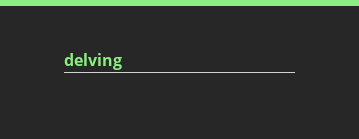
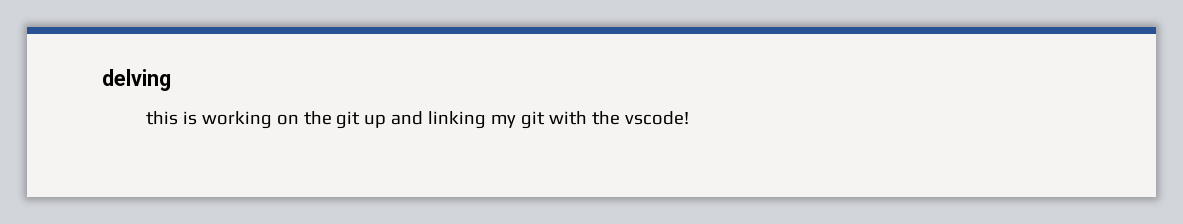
+ this is working on the git up and linking my git with the vscode!

